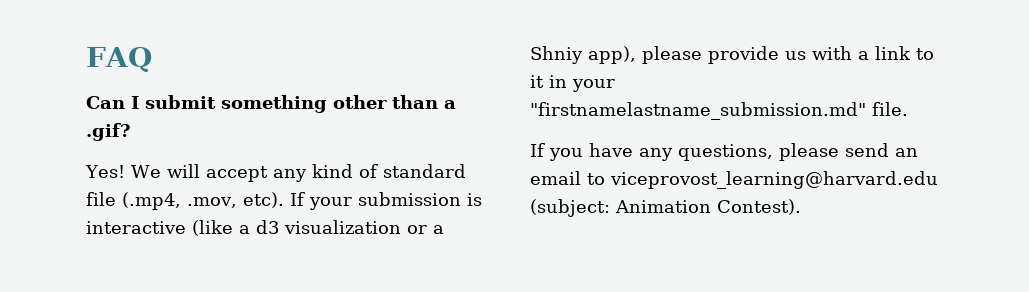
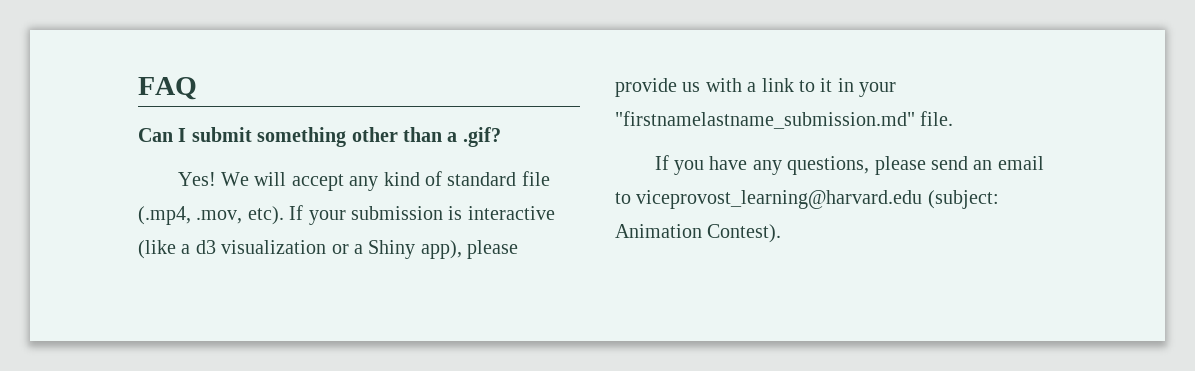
- If your submission is interactive (like a d3 visualization or a Shniy app), please provide us with a link to it in your "firstnamelastname_submission.md" file.
+ If your submission is interactive (like a d3 visualization or a Shiny app), please provide us with a link to it in your "firstnamelastname_submission.md" file.

